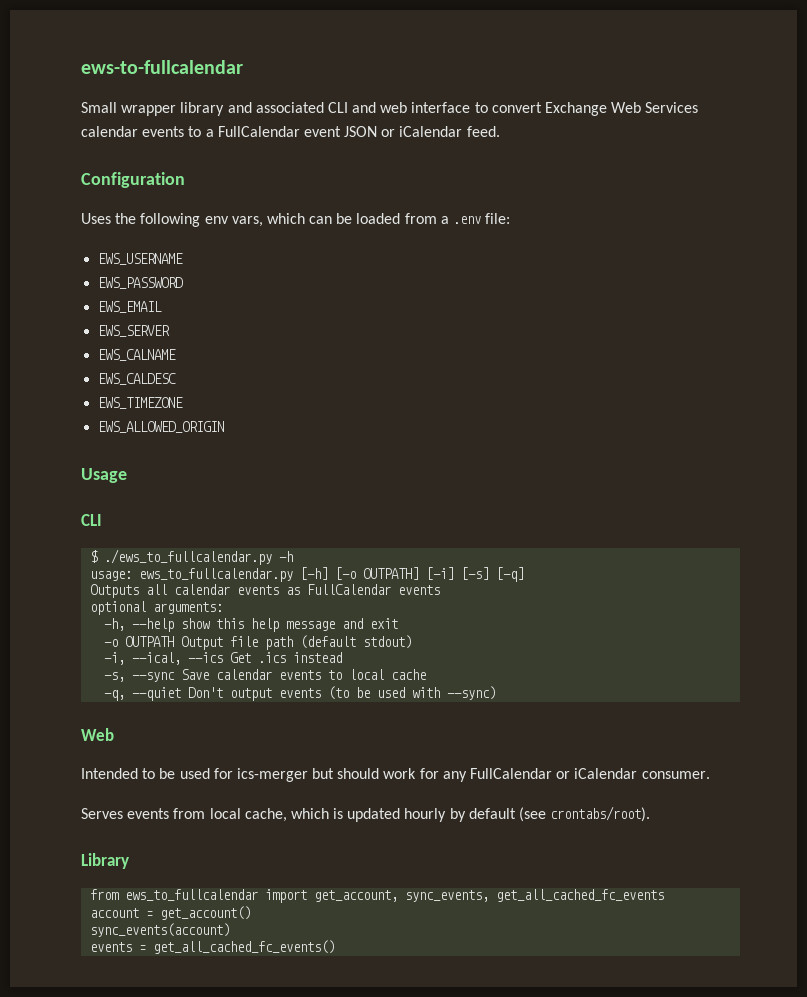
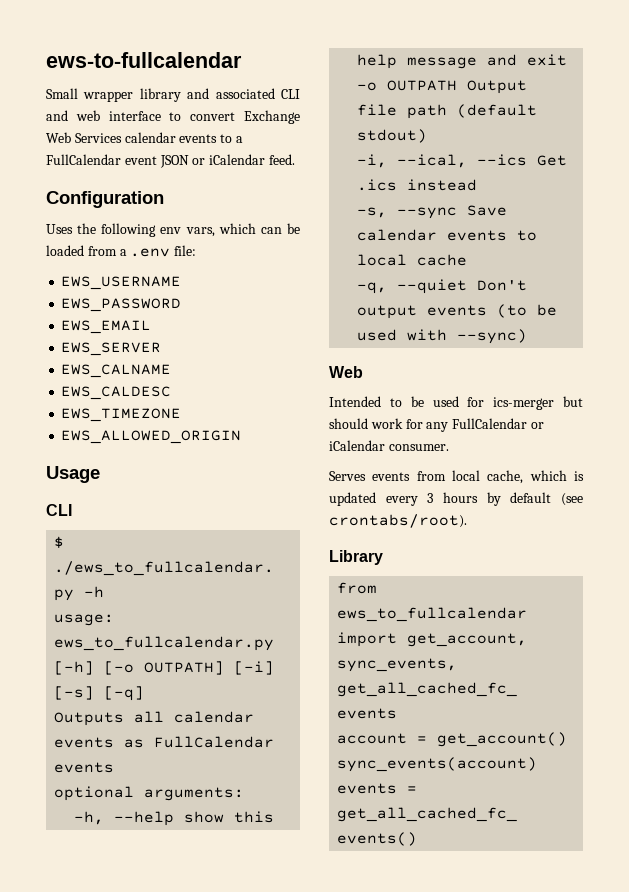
- Serves events from local cache, which is updated hourly by default (see crontabs/root).
+ Serves events from local cache, which is updated every 3 hours by default (see crontabs/root).

